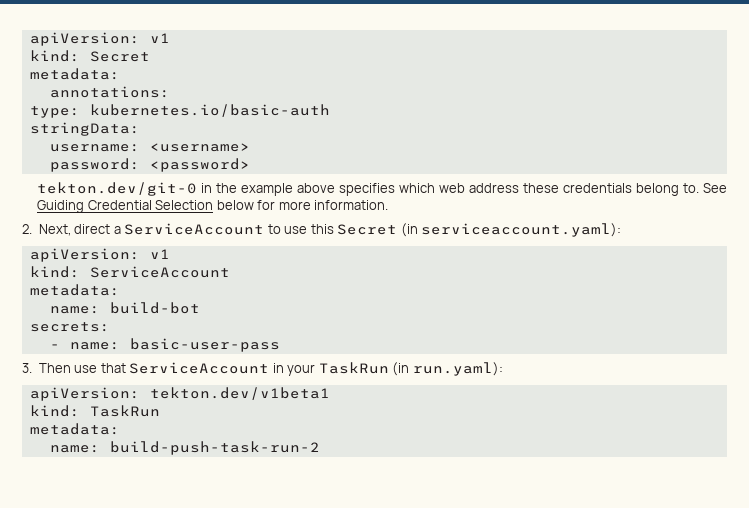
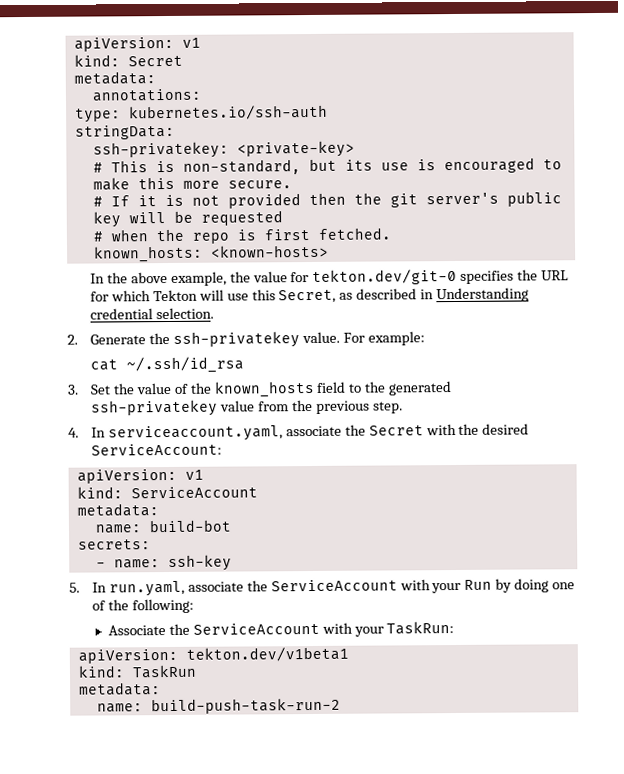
- type: kubernetes.io/basic-auth
+ type: kubernetes.io/ssh-auth
- username: <username>
- password: <password>
- tekton.dev/git-0 in the example above specifies which web address these credentials belong to. See Guiding Credential Selection below for more information.
- 2. Next, direct a ServiceAccount to use this Secret (in serviceaccount.yaml):
+ ssh-privatekey: <private-key>
+ # This is non-standard, but its use is encouraged to make this more secure.
+ # If it is not provided then the git server's public key will be requested
+ # when the repo is first fetched.
+ known_hosts: <known-hosts>
+ In the above example, the value for tekton.dev/git-0 specifies the URL for which Tekton will use this Secret, as described in Understanding credential selection.
+ 2. Generate the ssh-privatekey value. For example:
+ cat ~/.ssh/id_rsa
+ 3. Set the value of the known_hosts field to the generated ssh-privatekey value from the previous step.
+ 4. In serviceaccount.yaml, associate the Secret with the desired ServiceAccount:
- - name: basic-user-pass
- 3. Then use that ServiceAccount in your TaskRun (in run.yaml):
+ - name: ssh-key
+ 5. In run.yaml, associate the ServiceAccount with your Run by doing one of the following:
+ Associate the ServiceAccount with your TaskRun:

